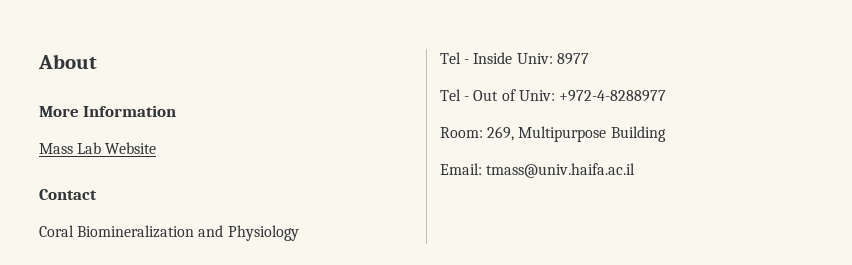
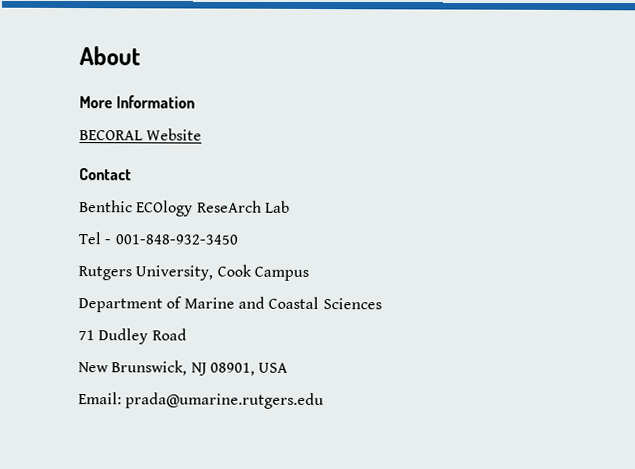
- Mass Lab Website
+ BECORAL Website
- Coral Biomineralization and Physiology
- Tel - Inside Univ: 8977
- Tel - Out of Univ: +972-4-8288977
- Room: 269, Multipurpose Building
+ Benthic ECOlogy ReseArch Lab
+ Tel - 001-848-932-3450
+ Rutgers University, Cook Campus
+ Department of Marine and Coastal Sciences
+ 71 Dudley Road
+ New Brunswick, NJ 08901, USA
- Email: tmass@univ.haifa.ac.il
+ Email: prada@umarine.rutgers.edu

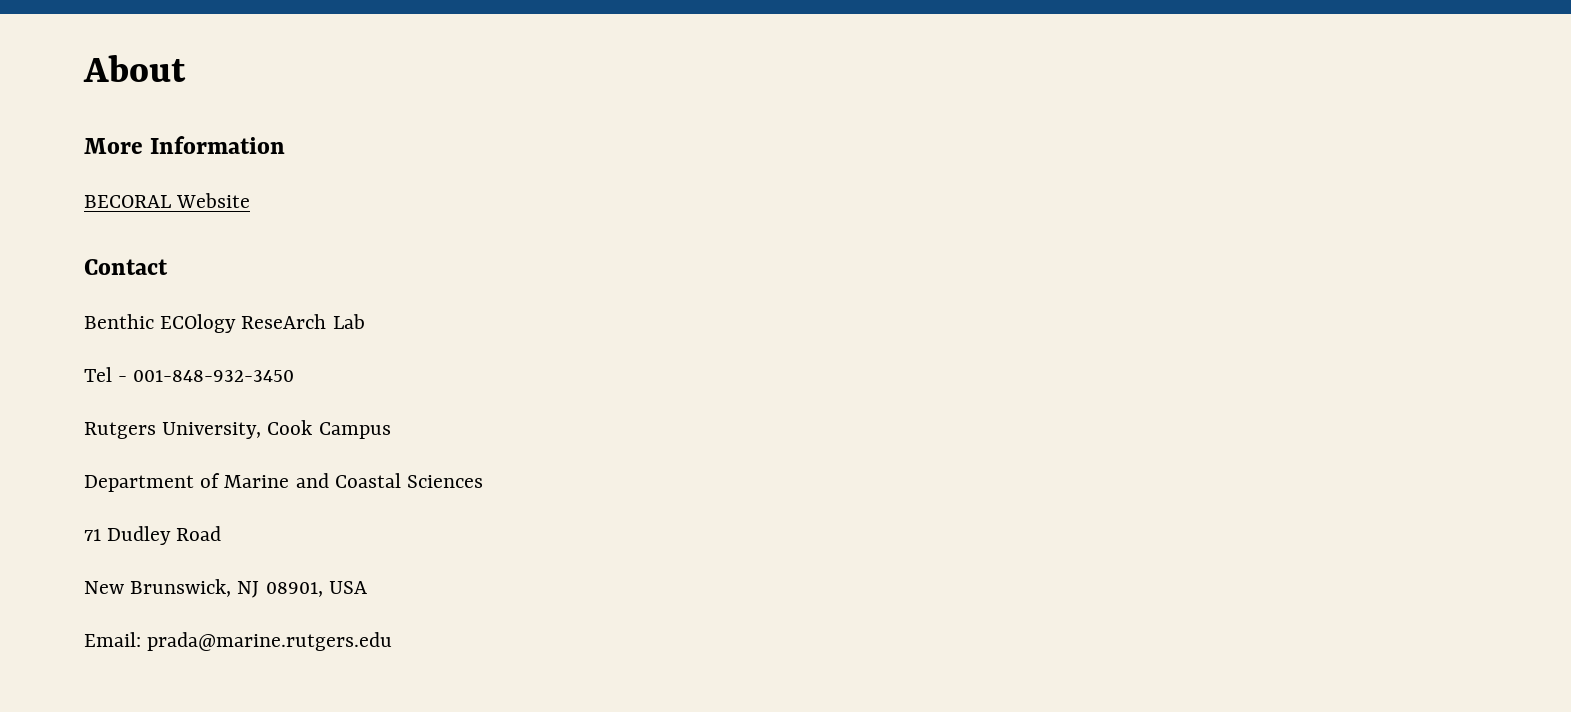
- Email: prada@umarine.rutgers.edu
+ Email: prada@marine.rutgers.edu

